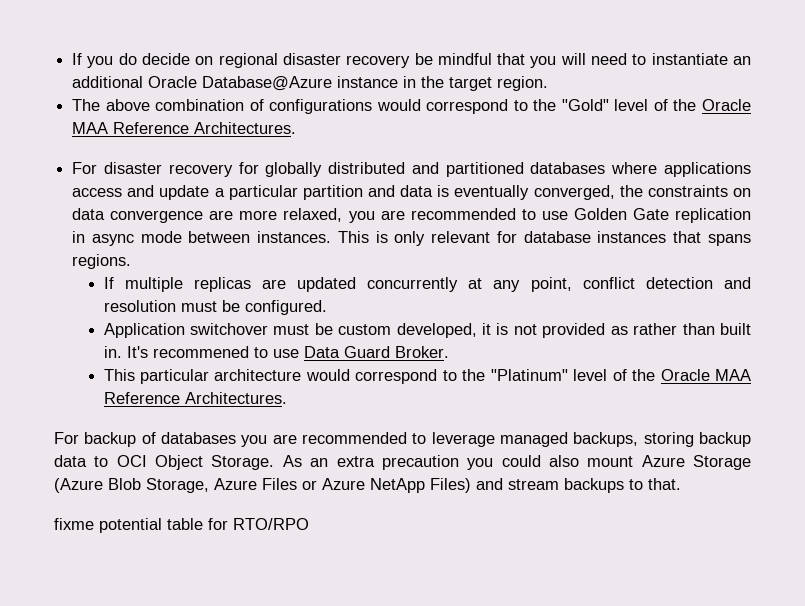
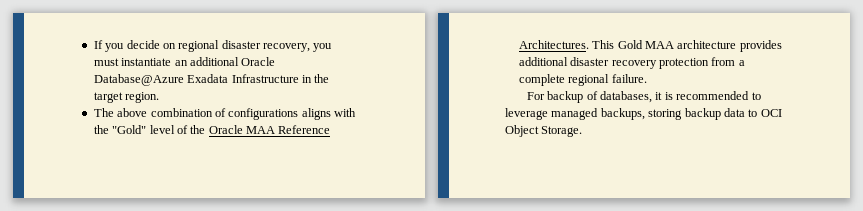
- If you do decide on regional disaster recovery be mindful that you will need to instantiate an additional Oracle Database@Azure instance in the target region.
+ If you decide on regional disaster recovery, you must instantiate an additional Oracle Database@Azure Exadata Infrastructure in the target region.
- The above combination of configurations would correspond to the "Gold" level of the Oracle MAA Reference Architectures.
- For disaster recovery for globally distributed and partitioned databases where applications access and update a particular partition and data is eventually converged, the constraints on data convergence are more relaxed, you are recommended to use Golden Gate replication in async mode between instances. This is only relevant for database instances that spans regions.
- If multiple replicas are updated concurrently at any point, conflict detection and resolution must be configured.
- Application switchover must be custom developed, it is not provided as rather than built in. It's recommened to use Data Guard Broker.
- This particular architecture would correspond to the "Platinum" level of the Oracle MAA Reference Architectures.
+ The above combination of configurations aligns with the "Gold" level of the Oracle MAA Reference Architectures. This Gold MAA architecture provides additional disaster recovery protection from a complete regional failure.
- For backup of databases you are recommended to leverage managed backups, storing backup data to OCI Object Storage. As an extra precaution you could also mount Azure Storage (Azure Blob Storage, Azure Files or Azure NetApp Files) and stream backups to that.
- fixme potential table for RTO/RPO
+ For backup of databases, it is recommended to leverage managed backups, storing backup data to OCI Object Storage.

